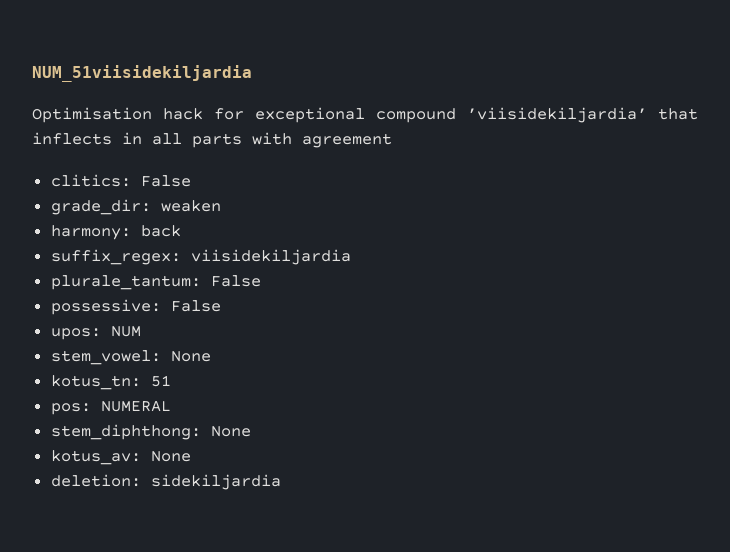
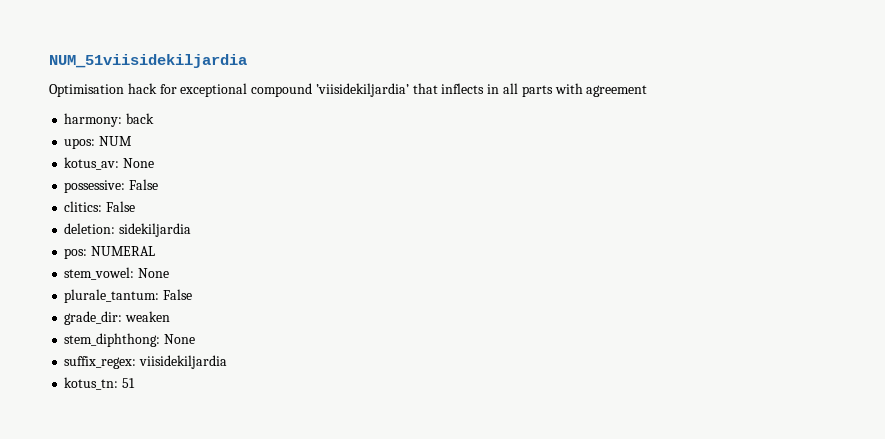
+ harmony: back
+ upos: NUM
+ kotus_av: None
+ possessive: False
  clitics: False
+ deletion: sidekiljardia
+ pos: NUMERAL
+ stem_vowel: None
+ plurale_tantum: False
- harmony: back
+ stem_diphthong: None
- plurale_tantum: False
- possessive: False
- upos: NUM
- stem_vowel: None
  kotus_tn: 51
- pos: NUMERAL
- stem_diphthong: None
- kotus_av: None
- deletion: sidekiljardia

